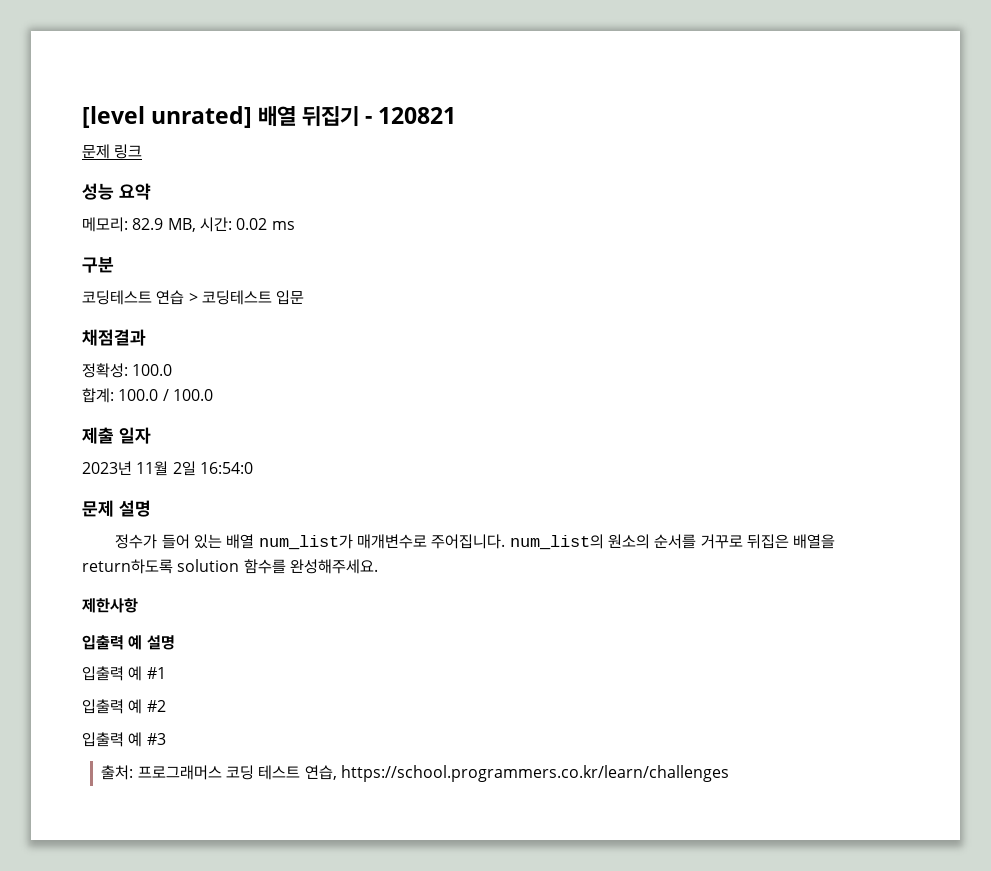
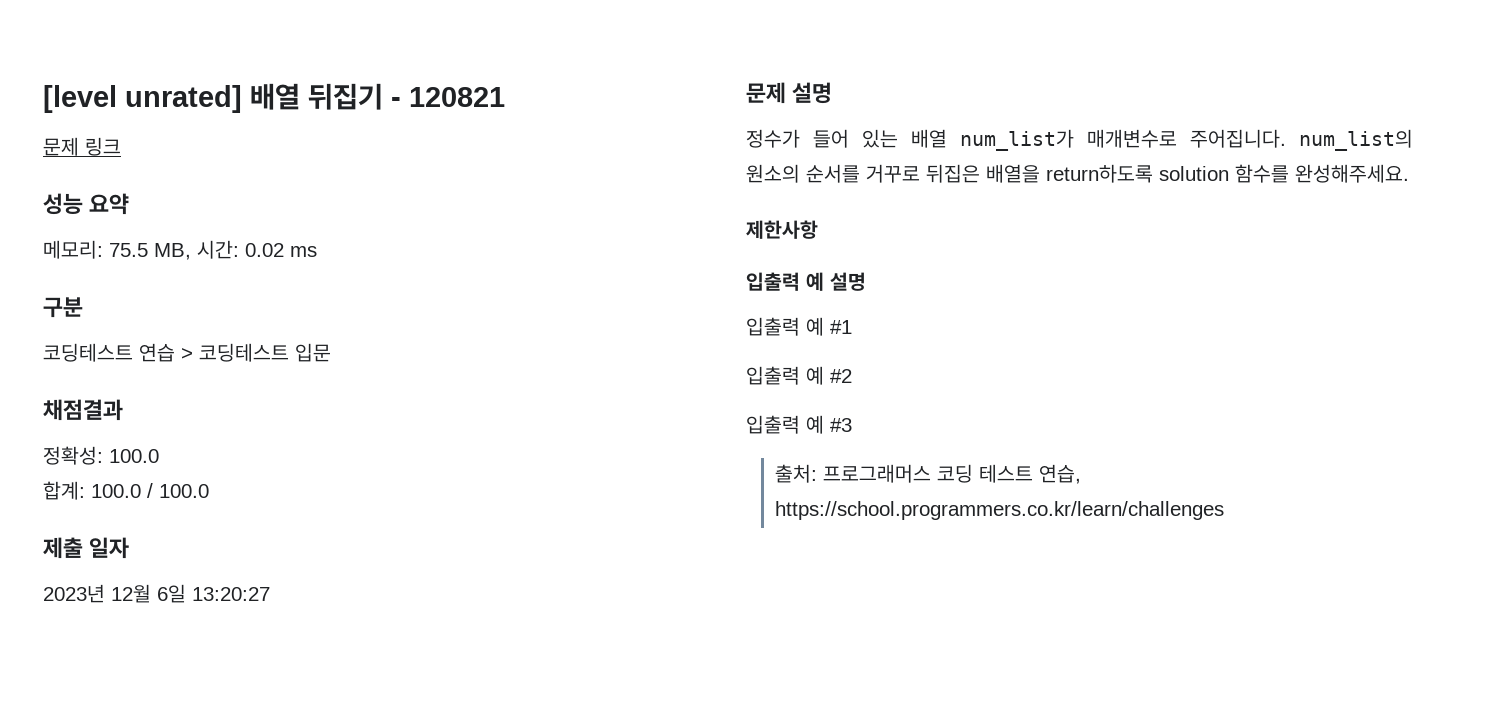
- 메모리: 82.9 MB, 시간: 0.02 ms
+ 메모리: 75.5 MB, 시간: 0.02 ms
- 2023년 11월 2일 16:54:0
+ 2023년 12월 6일 13:20:27

